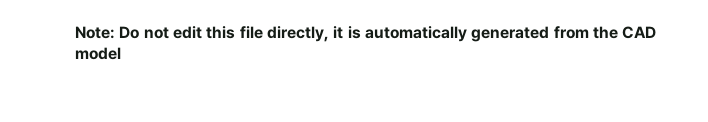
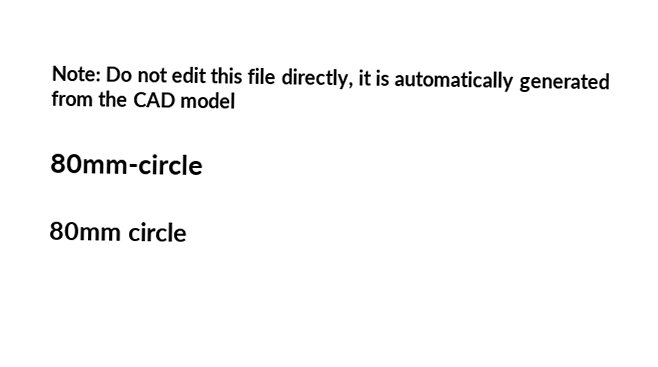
+ 80mm-circle
+ 80mm circle

